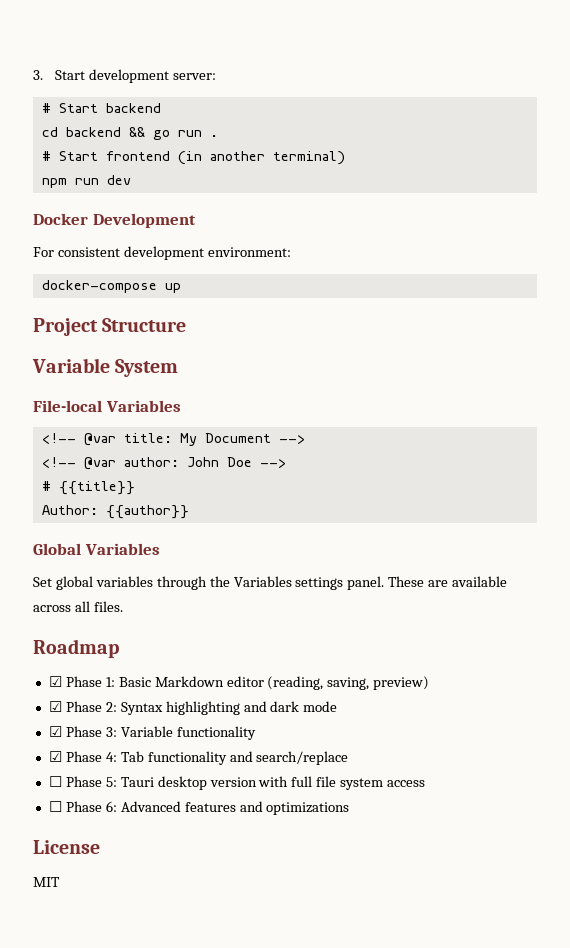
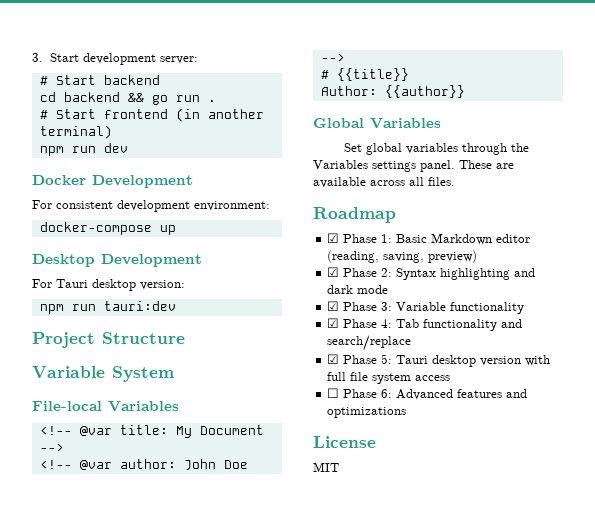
+ Desktop Development
+ For Tauri desktop version:
+ npm run tauri:dev
- ☐ Phase 5: Tauri desktop version with full file system access
+ ☑ Phase 5: Tauri desktop version with full file system access

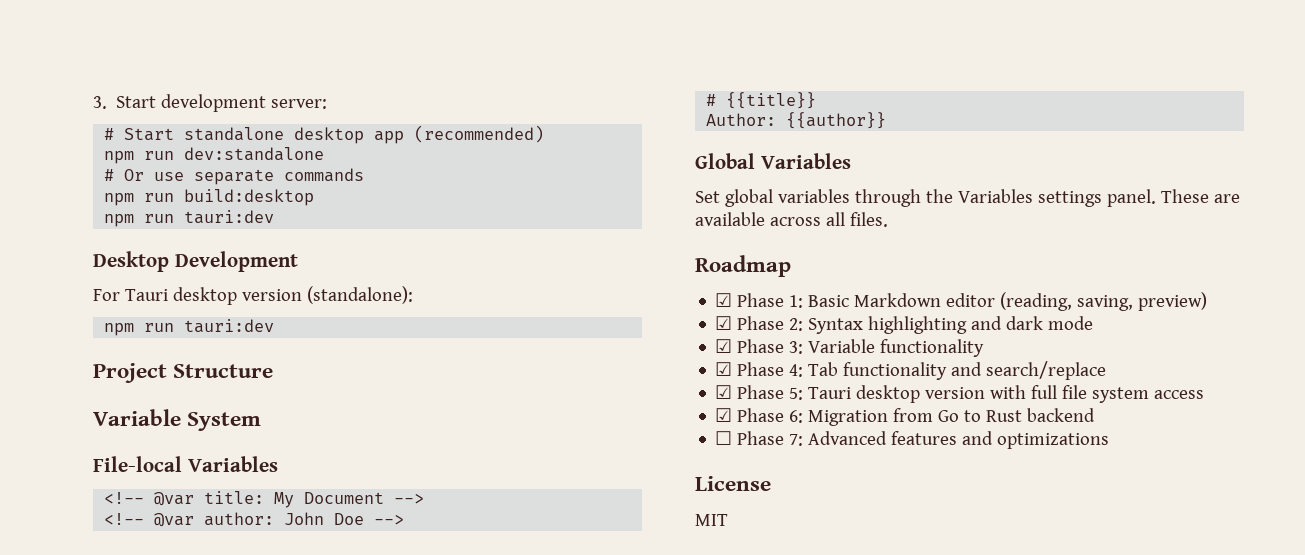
- # Start backend
- cd backend && go run .
- # Start frontend (in another terminal)
- npm run dev
- Docker Development
- For consistent development environment:
- docker-compose up
+ # Start standalone desktop app (recommended)
+ npm run dev:standalone
+ # Or use separate commands
+ npm run build:desktop
+ npm run tauri:dev
- For Tauri desktop version:
+ For Tauri desktop version (standalone):
+ ☑ Phase 6: Migration from Go to Rust backend
- ☐ Phase 6: Advanced features and optimizations
+ ☐ Phase 7: Advanced features and optimizations

